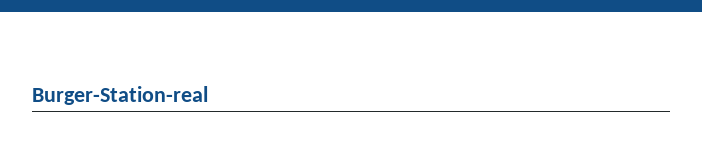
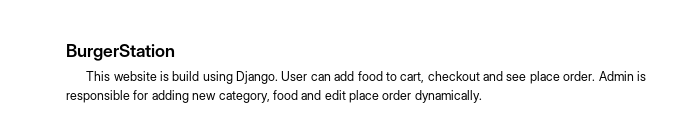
- Burger-Station-real
+ BurgerStation
+ This website is build using Django. User can add food to cart, checkout and see place order. Admin is responsible for adding new category, food and edit place order dynamically.

